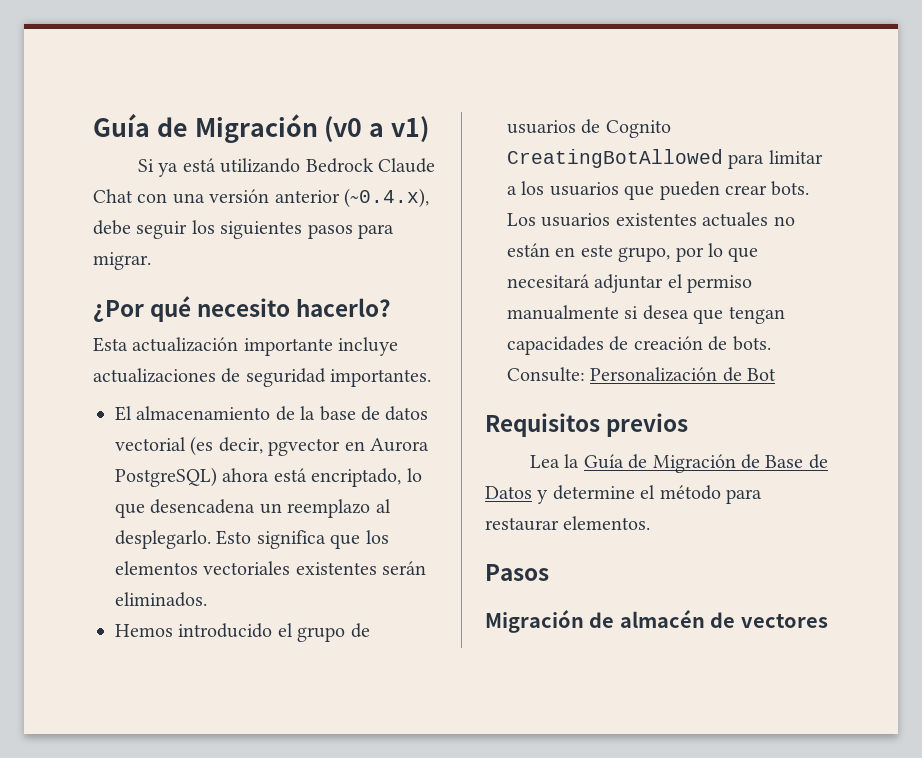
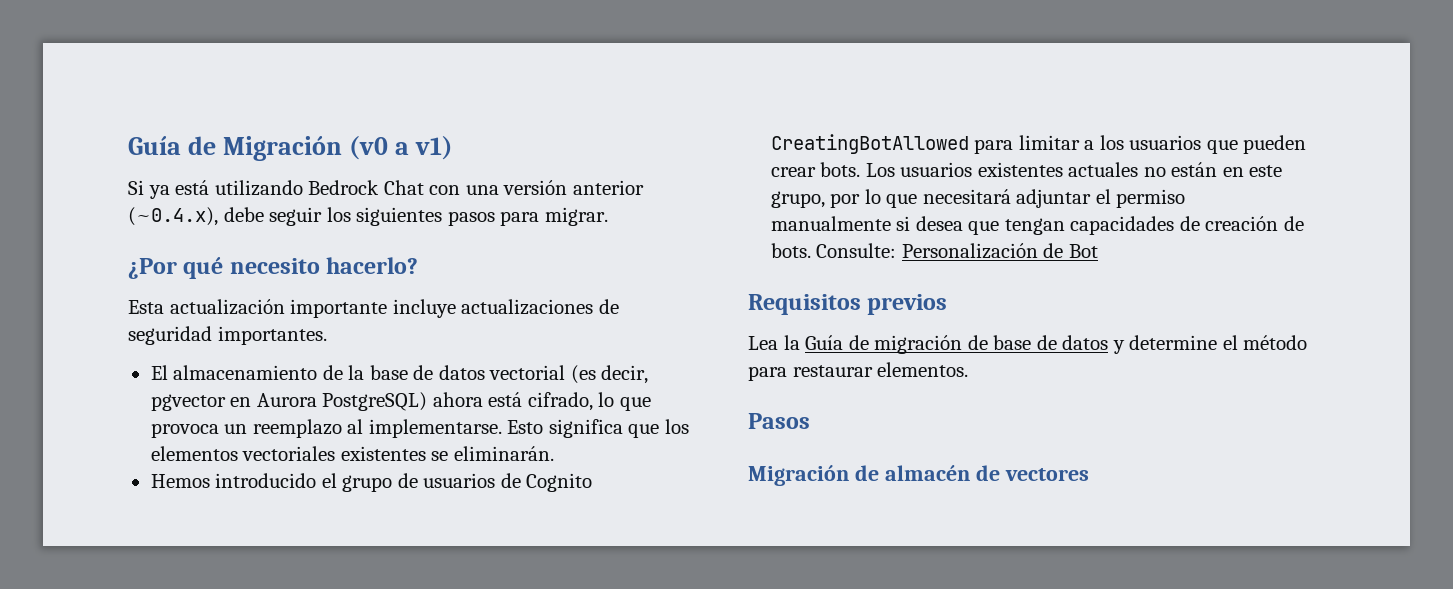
- Si ya está utilizando Bedrock Claude Chat con una versión anterior (~0.4.x), debe seguir los siguientes pasos para migrar.
+ Si ya está utilizando Bedrock Chat con una versión anterior (~0.4.x), debe seguir los siguientes pasos para migrar.
- El almacenamiento de la base de datos vectorial (es decir, pgvector en Aurora PostgreSQL) ahora está encriptado, lo que desencadena un reemplazo al desplegarlo.
+ El almacenamiento de la base de datos vectorial (es decir, pgvector en Aurora PostgreSQL) ahora está cifrado, lo que provoca un reemplazo al implementarse.
- Esto significa que los elementos vectoriales existentes serán eliminados.
+ Esto significa que los elementos vectoriales existentes se eliminarán.
- Lea la Guía de Migración de Base de Datos y determine el método para restaurar elementos.
+ Lea la Guía de migración de base de datos y determine el método para restaurar elementos.

